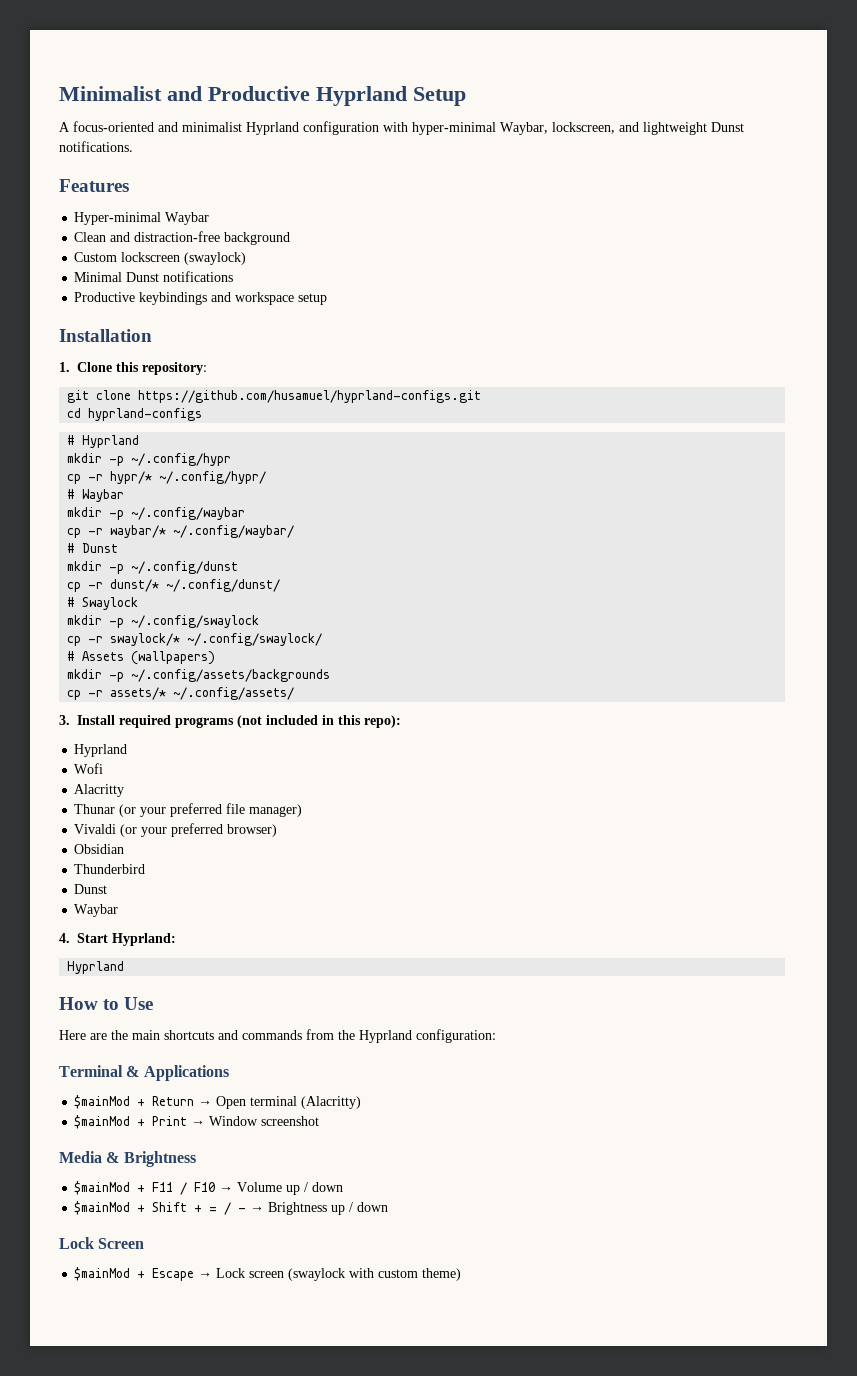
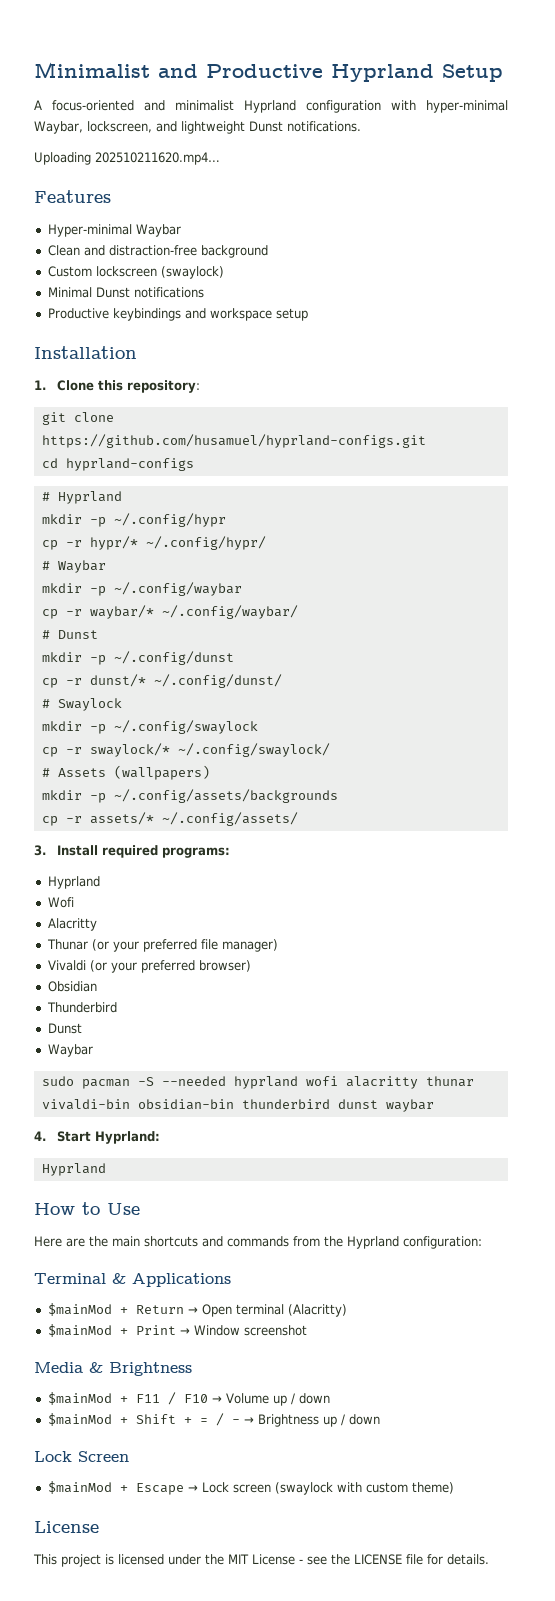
+ Uploading 202510211620.mp4…
- 3. Install required programs (not included in this repo):
+ 3. Install required programs:
+ sudo pacman -S --needed hyprland wofi alacritty thunar vivaldi-bin obsidian-bin thunderbird dunst waybar
  $mainMod + Escape → Lock screen (swaylock with custom theme)
+ License
+ This project is licensed under the MIT License - see the LICENSE file for details.

